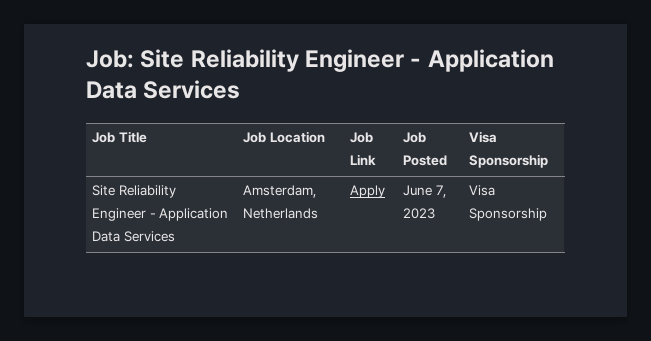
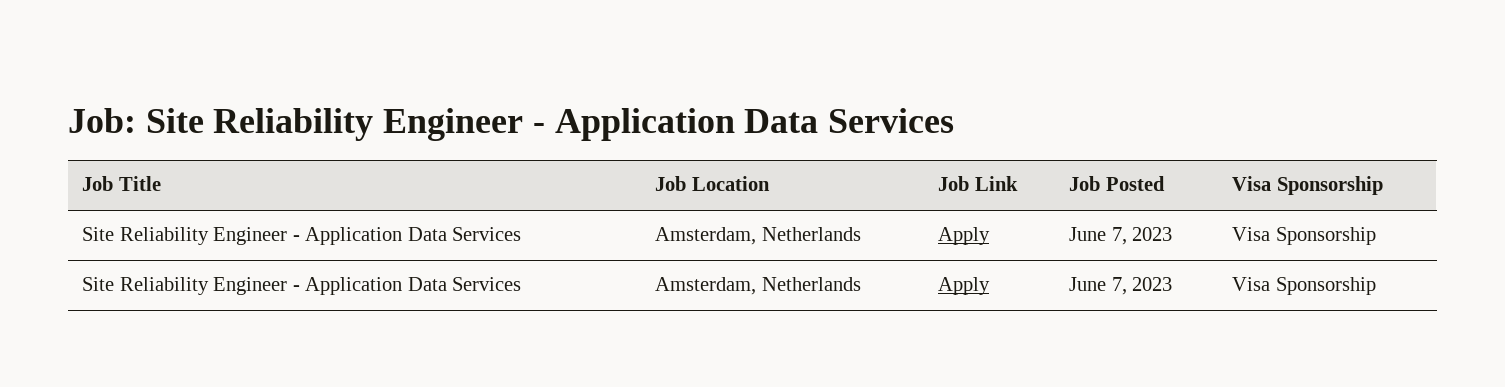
  Job Title | Job Location | Job Link | Job Posted | Visa Sponsorship
+ Site Reliability Engineer - Application Data Services | Amsterdam, Netherlands | Apply | June 7, 2023 | Visa Sponsorship

